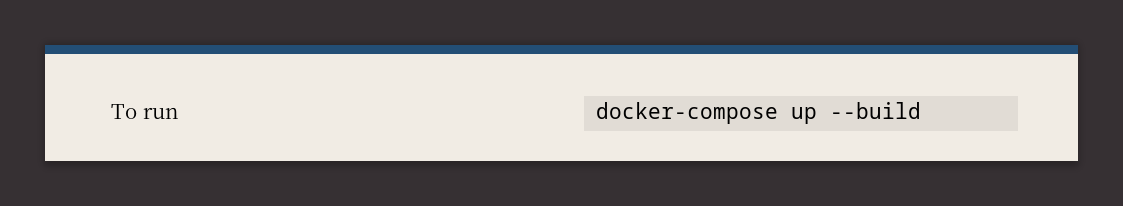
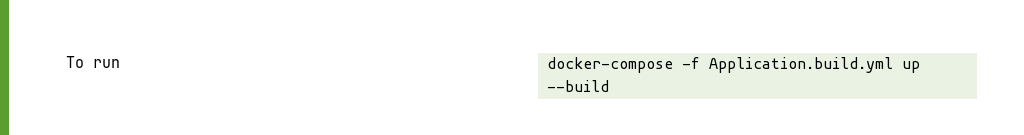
- docker-compose up --build
+ docker-compose -f Application.build.yml up --build

